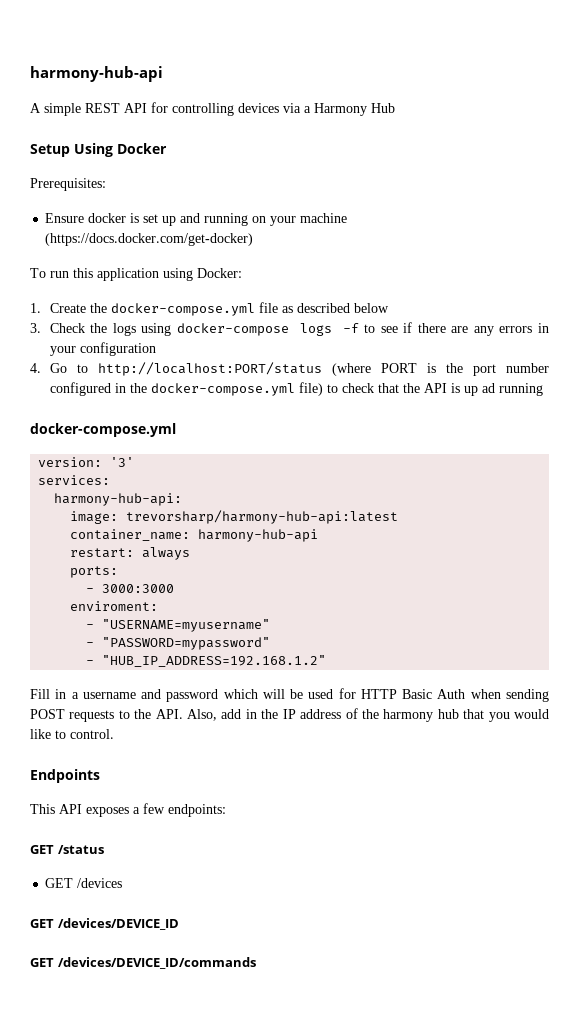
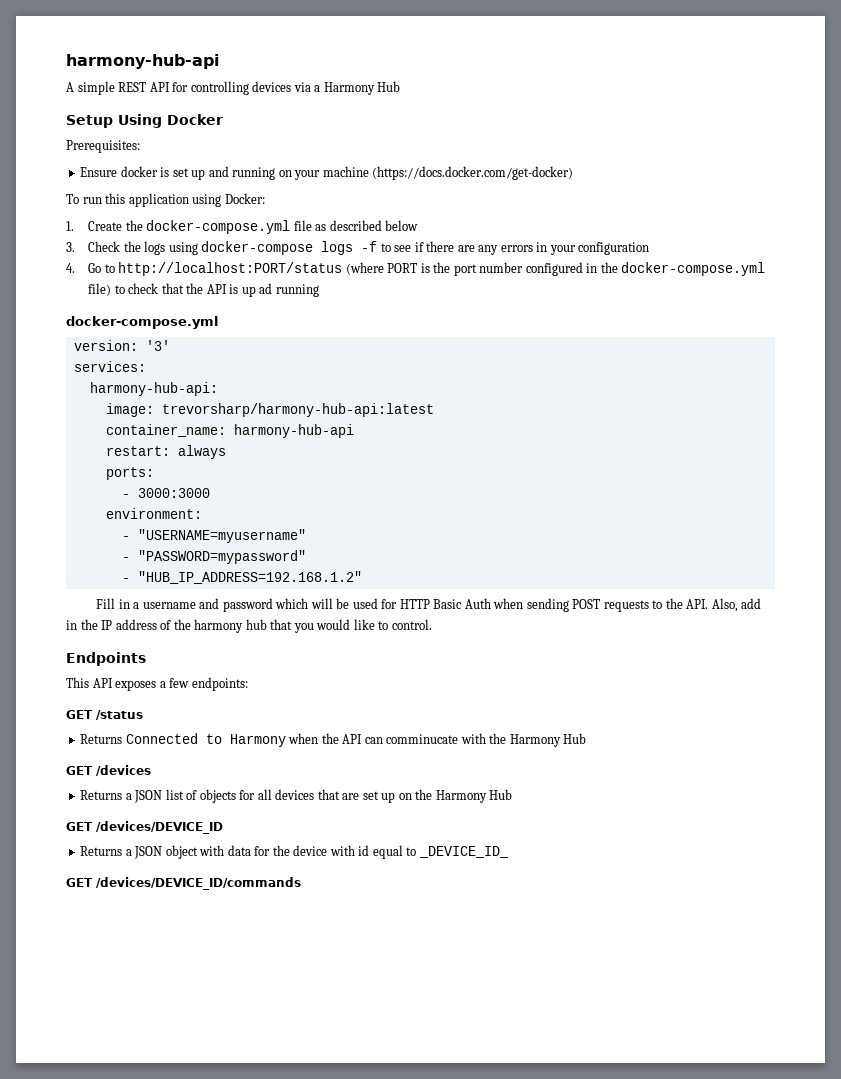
- enviroment:
+ environment:
+ Returns Connected to Harmony when the API can comminucate with the Harmony Hub
  GET /devices
+ Returns a JSON list of objects for all devices that are set up on the Harmony Hub
  GET /devices/DEVICE_ID
+ Returns a JSON object with data for the device with id equal to _DEVICE_ID_

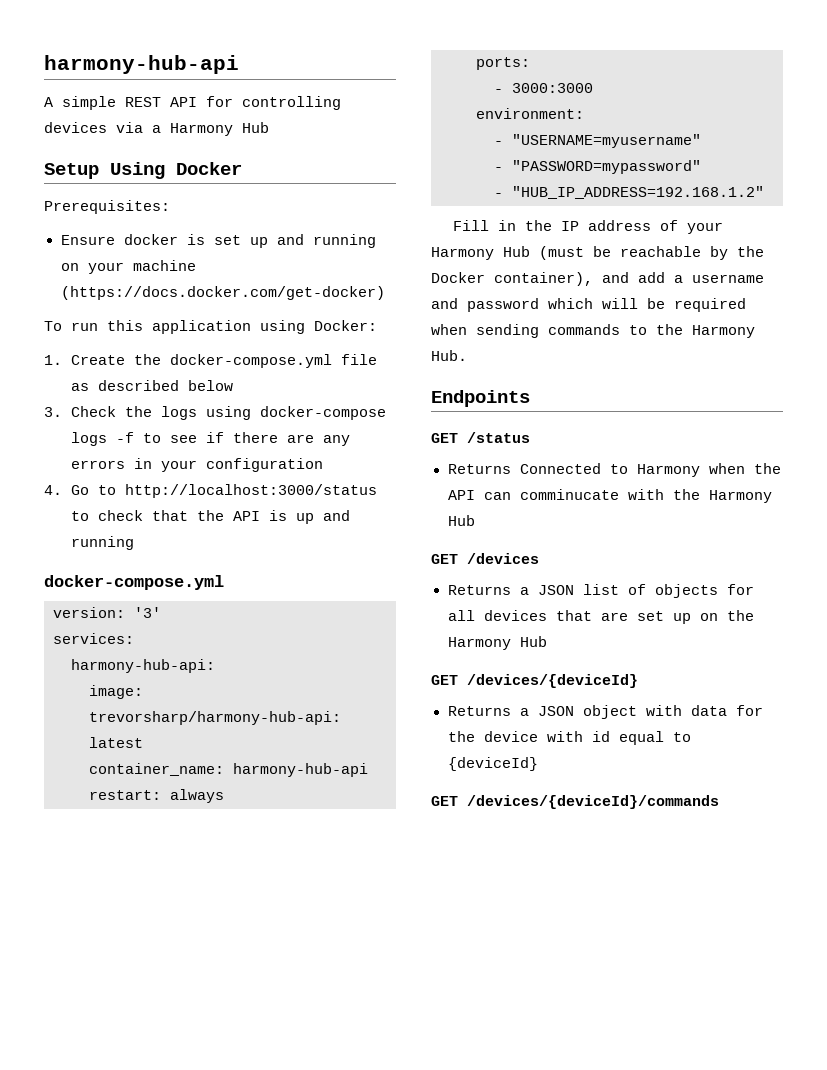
- 4. Go to http://localhost:PORT/status (where PORT is the port number configured in the docker-compose.yml file) to check that the API is up ad running
+ 4. Go to http://localhost:3000/status to check that the API is up and running
- Fill in a username and password which will be used for HTTP Basic Auth when sending POST requests to the API. Also, add in the IP address of the harmony hub that you would like to control.
+ Fill in the IP address of your Harmony Hub (must be reachable by the Docker container), and add a username and password which will be required when sending commands to the Harmony Hub.
  Endpoints
- This API exposes a few endpoints:
- GET /devices/DEVICE_ID
+ GET /devices/{deviceId}
- Returns a JSON object with data for the device with id equal to _DEVICE_ID_
- GET /devices/DEVICE_ID/commands
+ Returns a JSON object with data for the device with id equal to {deviceId}
+ GET /devices/{deviceId}/commands

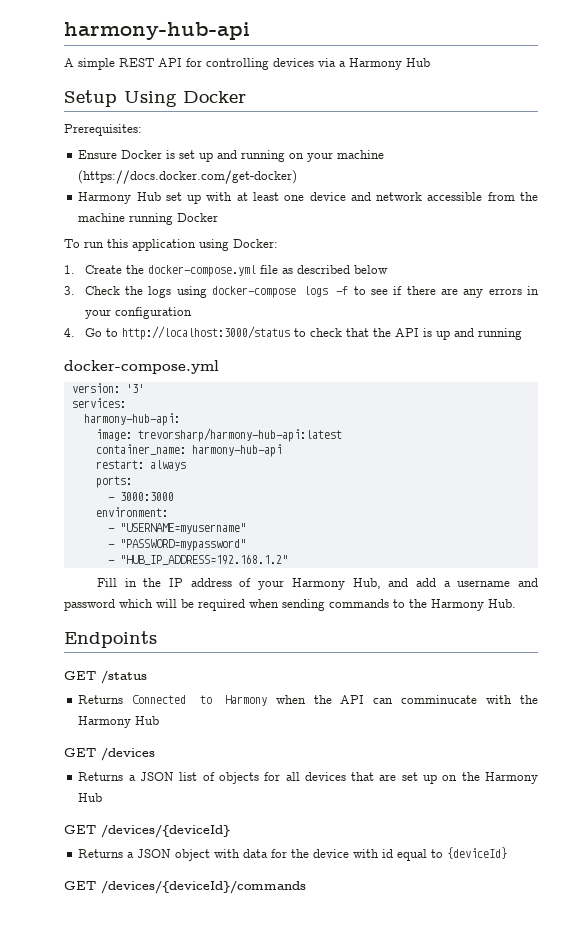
- Ensure docker is set up and running on your machine (https://docs.docker.com/get-docker)
+ Ensure Docker is set up and running on your machine (https://docs.docker.com/get-docker)
+ Harmony Hub set up with at least one device and network accessible from the machine running Docker
- Fill in the IP address of your Harmony Hub (must be reachable by the Docker container), and add a username and password which will be required when sending commands to the Harmony Hub.
+ Fill in the IP address of your Harmony Hub, and add a username and password which will be required when sending commands to the Harmony Hub.

